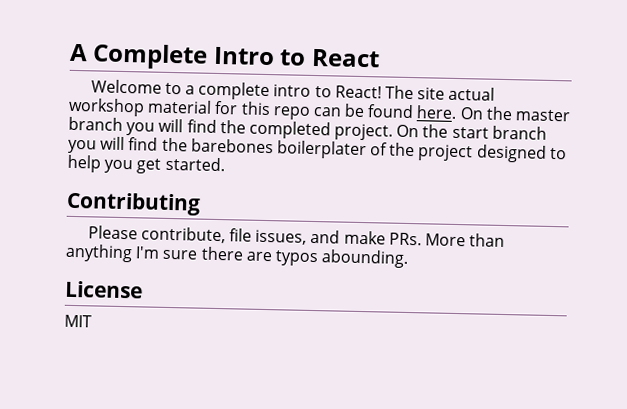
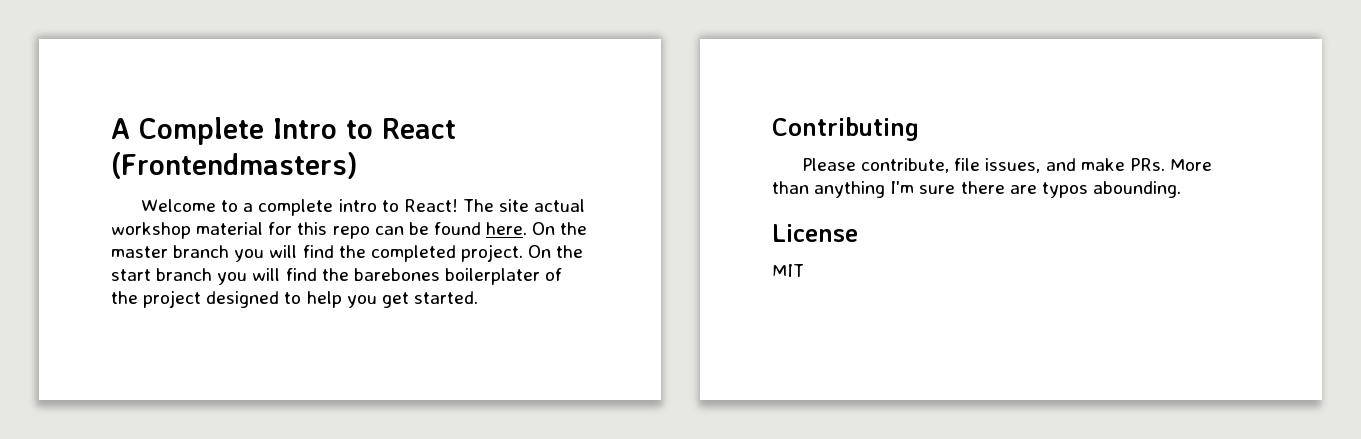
- A Complete Intro to React
+ A Complete Intro to React (Frontendmasters)

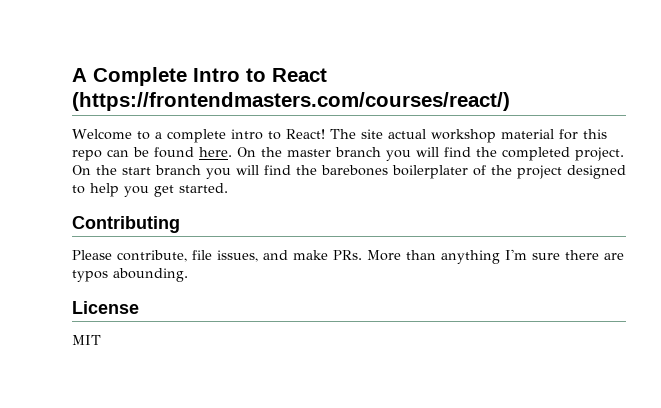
- A Complete Intro to React (Frontendmasters)
+ A Complete Intro to React (https://frontendmasters.com/courses/react/)

